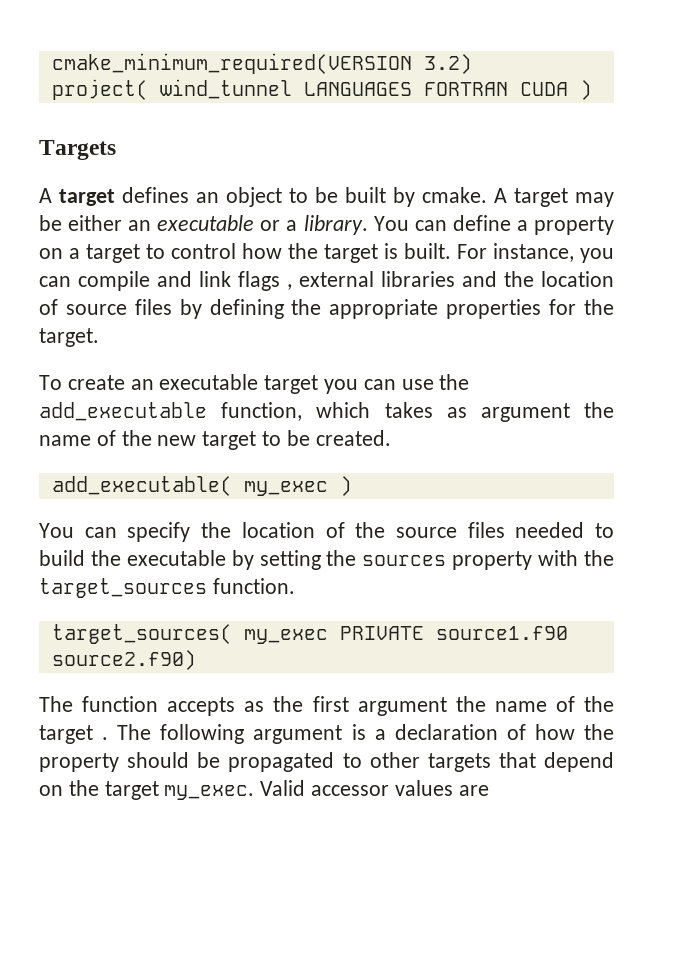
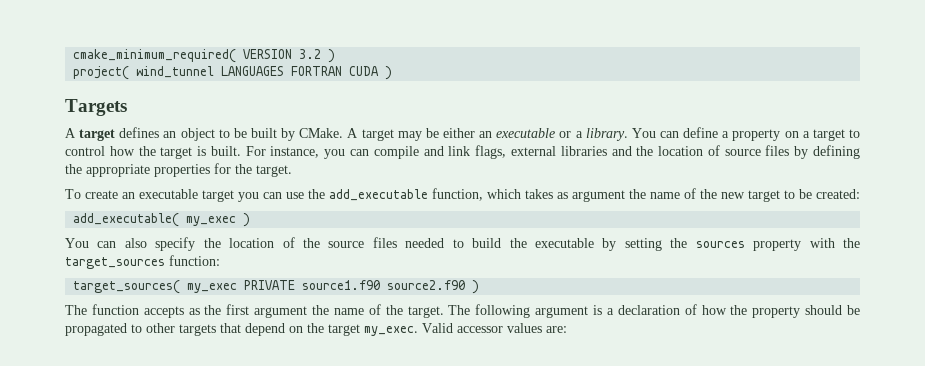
- cmake_minimum_required(VERSION 3.2)
+ cmake_minimum_required( VERSION 3.2 )
- A target defines an object to be built by cmake.
+ A target defines an object to be built by CMake.
- For instance, you can compile and link flags , external libraries and the location of source files by defining the appropriate properties for the target.
+ For instance, you can compile and link flags, external libraries and the location of source files by defining the appropriate properties for the target.
- To create an executable target you can use the add_executable function, which takes as argument the name of the new target to be created.
+ To create an executable target you can use the add_executable function, which takes as argument the name of the new target to be created:
- You can specify the location of the source files needed to build the executable by setting the sources property with the target_sources function.
+ You can also specify the location of the source files needed to build the executable by setting the sources property with the target_sources function:
- target_sources( my_exec PRIVATE source1.f90 source2.f90)
+ target_sources( my_exec PRIVATE source1.f90 source2.f90 )
- The function accepts as the first argument the name of the target .
+ The function accepts as the first argument the name of the target.
- Valid accessor values are
+ Valid accessor values are:

